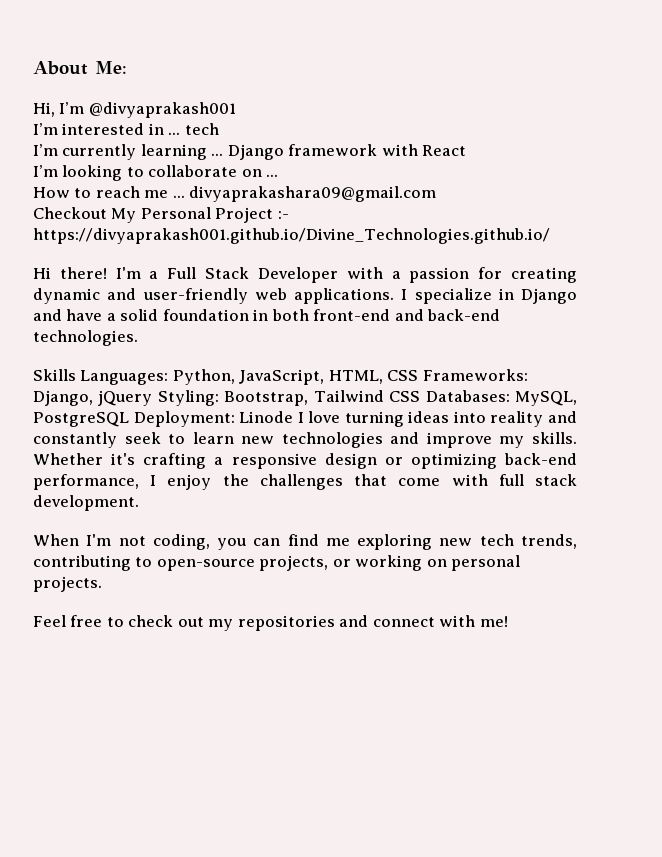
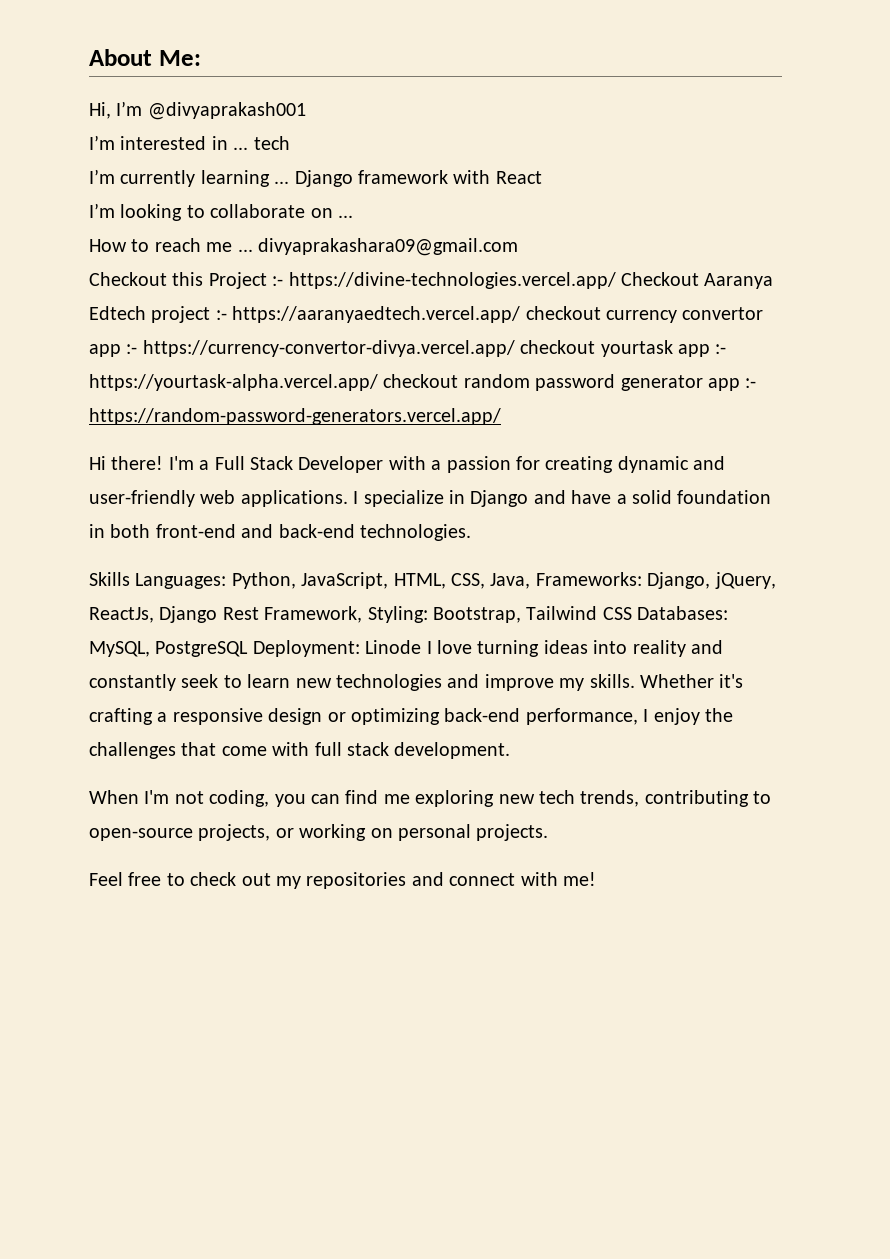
- Checkout My Personal Project :- https://divyaprakash001.github.io/Divine_Technologies.github.io/
+ Checkout this Project :- https://divine-technologies.vercel.app/ Checkout Aaranya Edtech project :- https://aaranyaedtech.vercel.app/ checkout currency convertor app :- https://currency-convertor-divya.vercel.app/ checkout yourtask app :- https://yourtask-alpha.vercel.app/ checkout random password generator app :- https://random-password-generators.vercel.app/
- Skills Languages: Python, JavaScript, HTML, CSS Frameworks: Django, jQuery Styling: Bootstrap, Tailwind CSS Databases: MySQL, PostgreSQL Deployment: Linode I love turning ideas into reality and constantly seek to learn new technologies and improve my skills.
+ Skills Languages: Python, JavaScript, HTML, CSS, Java, Frameworks: Django, jQuery, ReactJs, Django Rest Framework, Styling: Bootstrap, Tailwind CSS Databases: MySQL, PostgreSQL Deployment: Linode I love turning ideas into reality and constantly seek to learn new technologies and improve my skills.

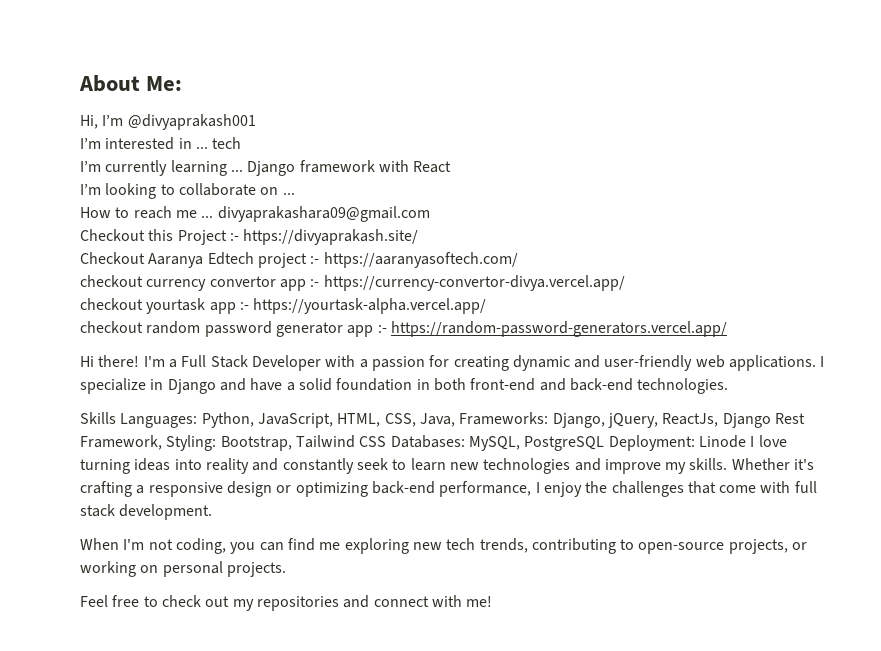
- Checkout this Project :- https://divine-technologies.vercel.app/ Checkout Aaranya Edtech project :- https://aaranyaedtech.vercel.app/ checkout currency convertor app :- https://currency-convertor-divya.vercel.app/ checkout yourtask app :- https://yourtask-alpha.vercel.app/ checkout random password generator app :- https://random-password-generators.vercel.app/
+ Checkout this Project :- https://divyaprakash.site/
+ Checkout Aaranya Edtech project :- https://aaranyasoftech.com/
+ checkout currency convertor app :- https://currency-convertor-divya.vercel.app/
+ checkout yourtask app :- https://yourtask-alpha.vercel.app/
+ checkout random password generator app :- https://random-password-generators.vercel.app/

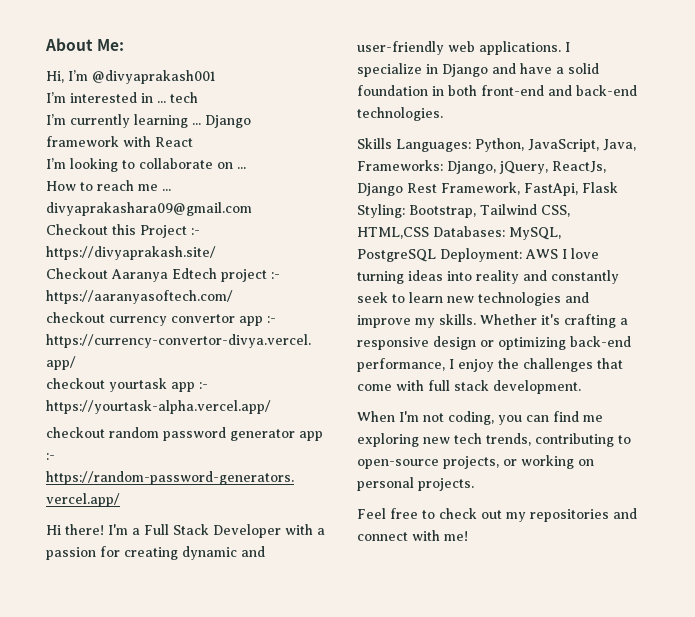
- Skills Languages: Python, JavaScript, HTML, CSS, Java, Frameworks: Django, jQuery, ReactJs, Django Rest Framework, Styling: Bootstrap, Tailwind CSS Databases: MySQL, PostgreSQL Deployment: Linode I love turning ideas into reality and constantly seek to learn new technologies and improve my skills.
+ Skills Languages: Python, JavaScript, Java, Frameworks: Django, jQuery, ReactJs, Django Rest Framework, FastApi, Flask Styling: Bootstrap, Tailwind CSS, HTML,CSS Databases: MySQL, PostgreSQL Deployment: AWS I love turning ideas into reality and constantly seek to learn new technologies and improve my skills.

